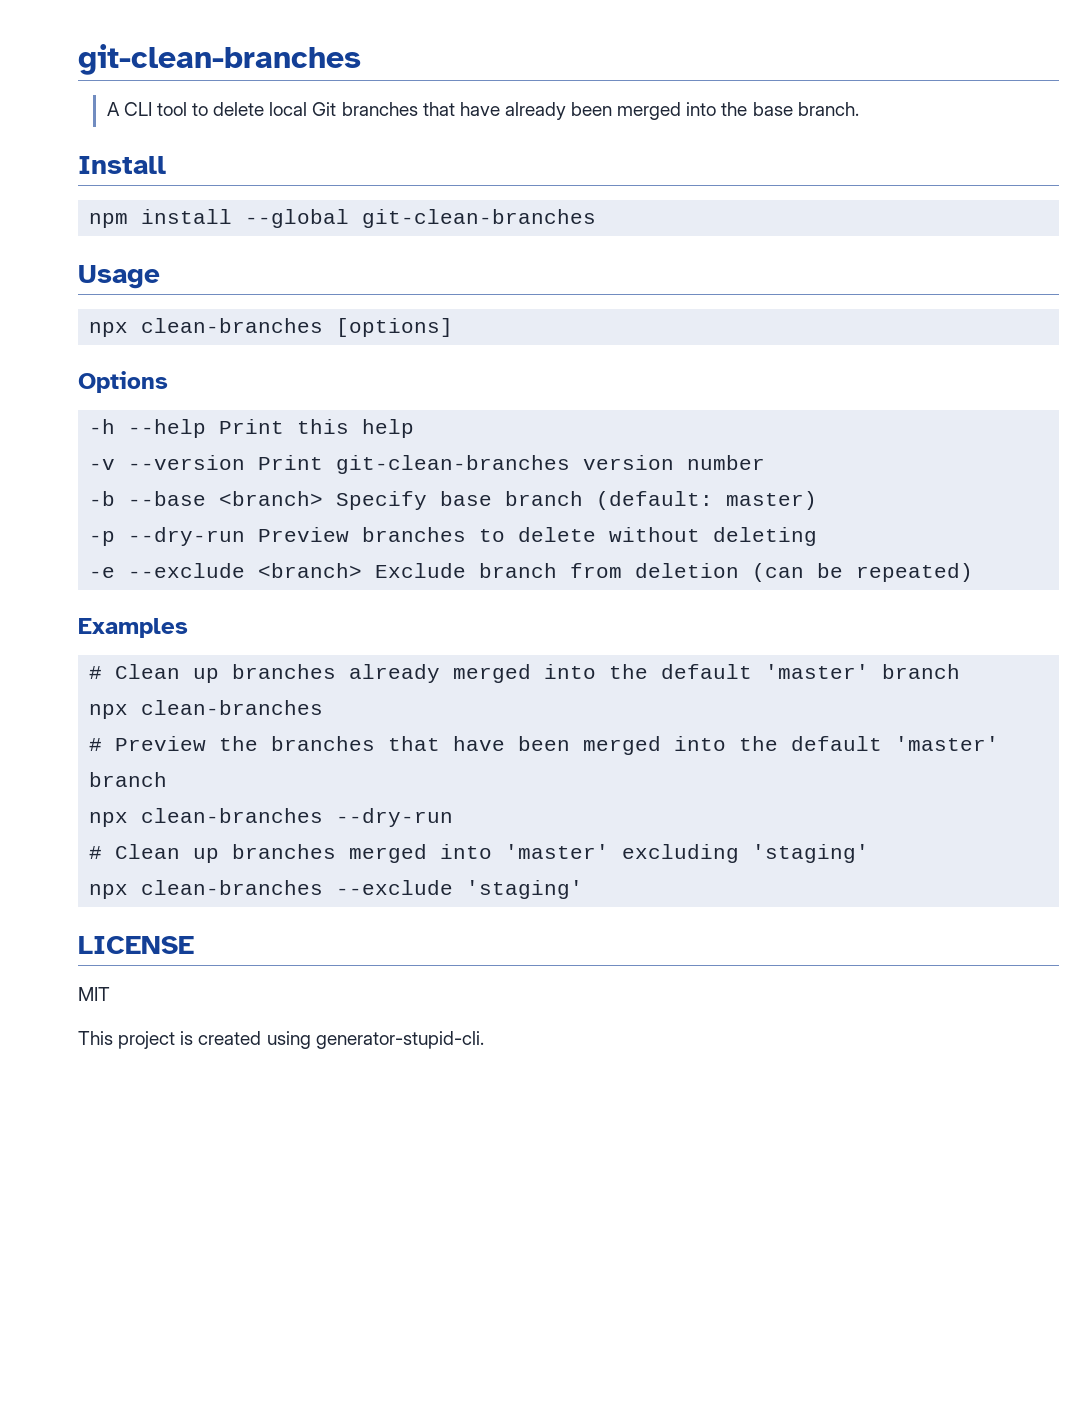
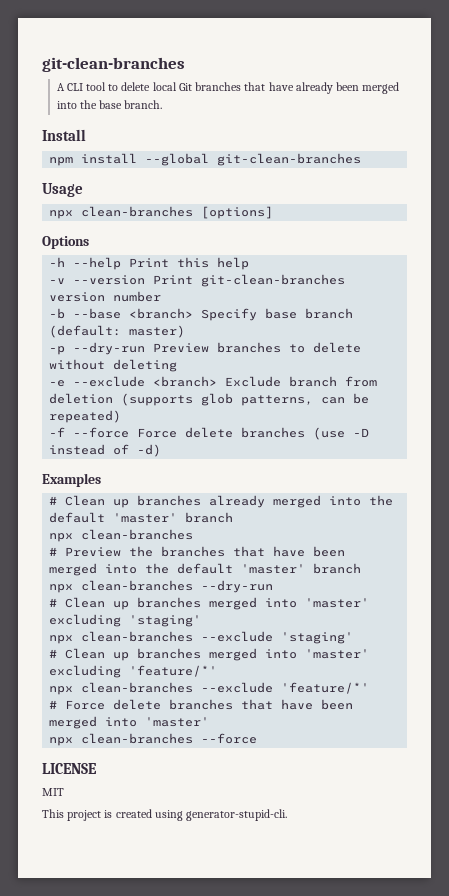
- -e --exclude <branch> Exclude branch from deletion (can be repeated)
+ -e --exclude <branch> Exclude branch from deletion (supports glob patterns, can be repeated)
+ -f --force Force delete branches (use -D instead of -d)
+ # Clean up branches merged into 'master' excluding 'feature/*'
+ npx clean-branches --exclude 'feature/*'
+ # Force delete branches that have been merged into 'master'
+ npx clean-branches --force

